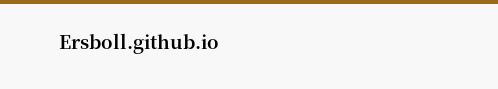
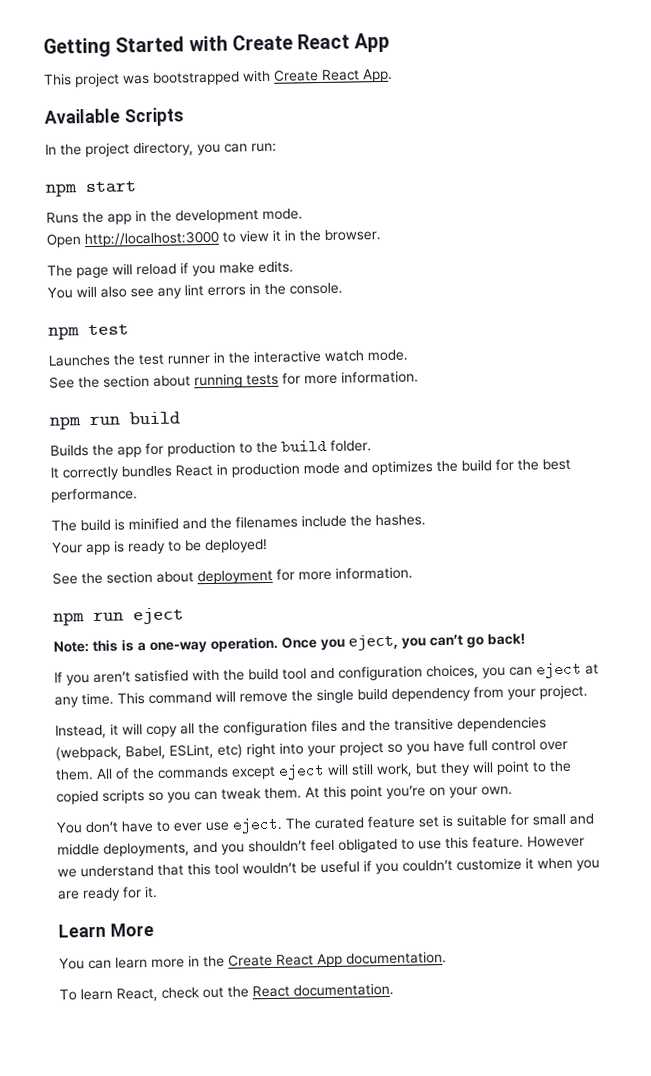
- Ersboll.github.io
+ Getting Started with Create React App
+ This project was bootstrapped with Create React App.
+ Available Scripts
+ In the project directory, you can run:
+ npm start
+ Runs the app in the development mode.
+ Open http://localhost:3000 to view it in the browser.
+ The page will reload if you make edits.
+ You will also see any lint errors in the console.
+ npm test
+ Launches the test runner in the interactive watch mode.
+ See the section about running tests for more information.
+ npm run build
+ Builds the app for production to the build folder.
+ It correctly bundles React in production mode and optimizes the build for the best performance.
+ The build is minified and the filenames include the hashes.
+ Your app is ready to be deployed!
+ See the section about deployment for more information.
+ npm run eject
+ Note: this is a one-way operation. Once you eject, you can’t go back!
+ If you aren’t satisfied with the build tool and configuration choices, you can eject at any time. This command will remove the single build dependency from your project.
+ Instead, it will copy all the configuration files and the transitive dependencies (webpack, Babel, ESLint, etc) right into your project so you have full control over them. All of the commands except eject will still work, but they will point to the copied scripts so you can tweak them. At this point you’re on your own.
+ You don’t have to ever use eject. The curated feature set is suitable for small and middle deployments, and you shouldn’t feel obligated to use this feature. However we understand that this tool wouldn’t be useful if you couldn’t customize it when you are ready for it.
+ Learn More
+ You can learn more in the Create React App documentation.
+ To learn React, check out the React documentation.

